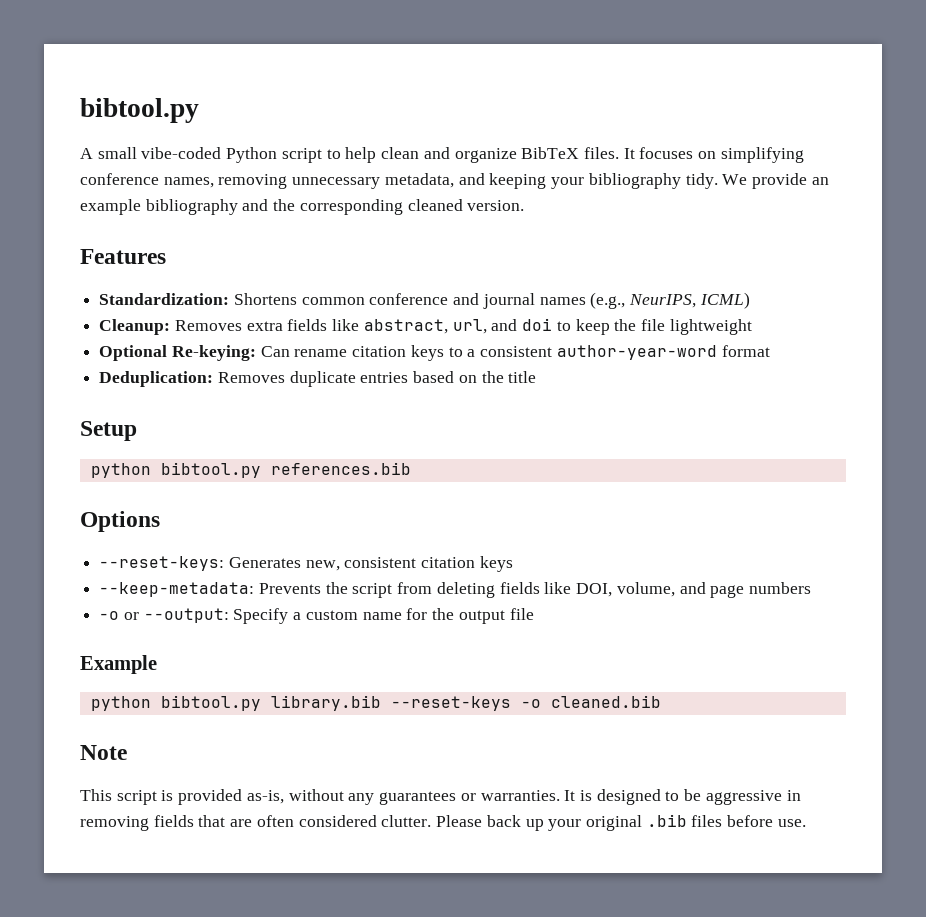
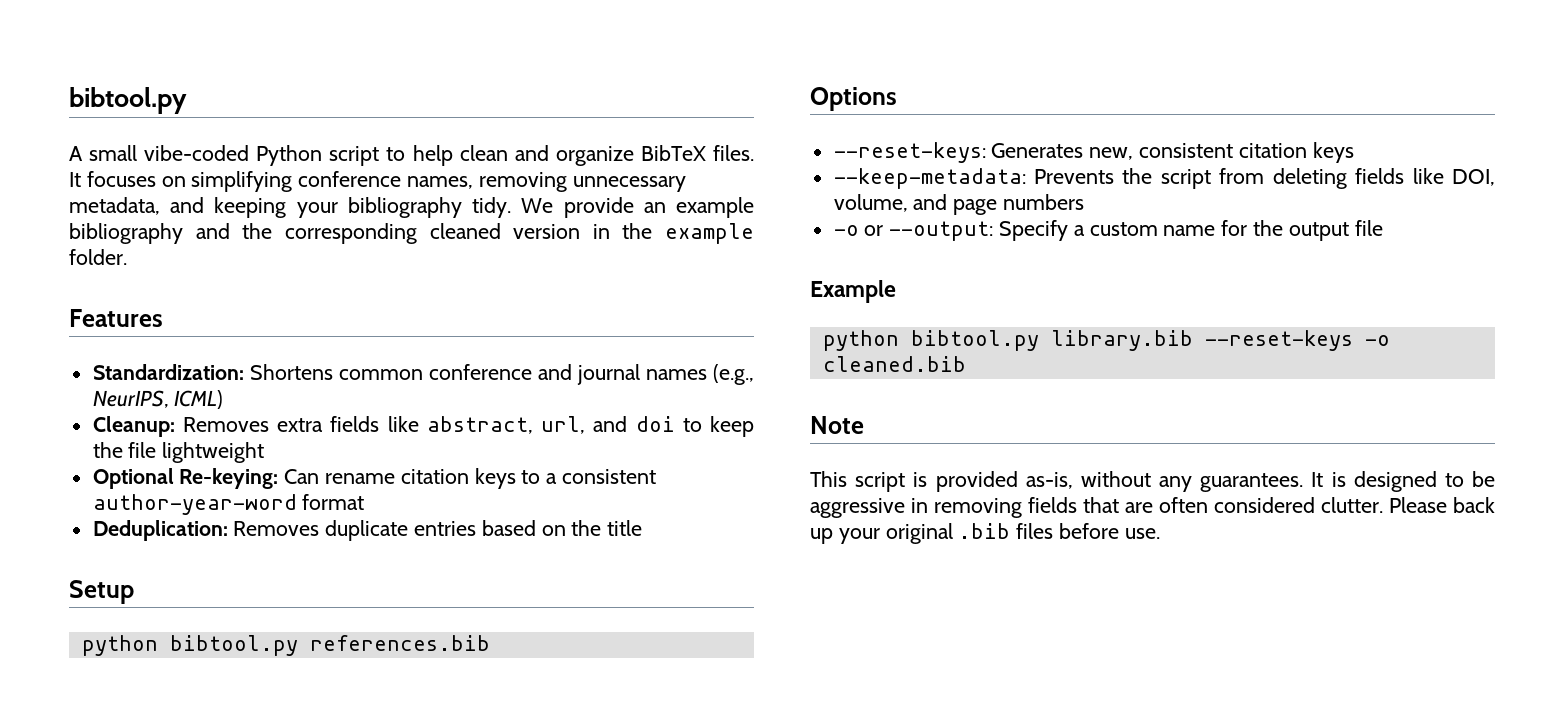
- We provide an example bibliography and the corresponding cleaned version.
+ We provide an example bibliography and the corresponding cleaned version in the example folder.
- This script is provided as-is, without any guarantees or warranties.
+ This script is provided as-is, without any guarantees.

